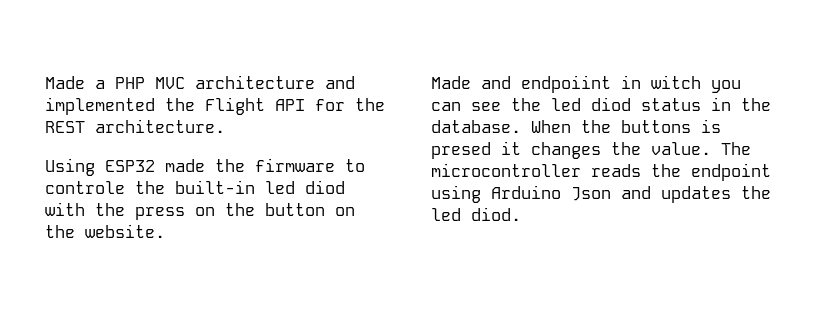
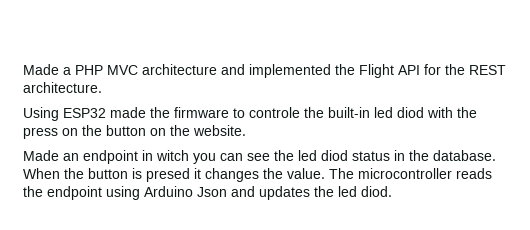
- Made and endpoiint in witch you can see the led diod status in the database.
+ Made an endpoint in witch you can see the led diod status in the database.
- When the buttons is presed it changes the value.
+ When the button is presed it changes the value.

